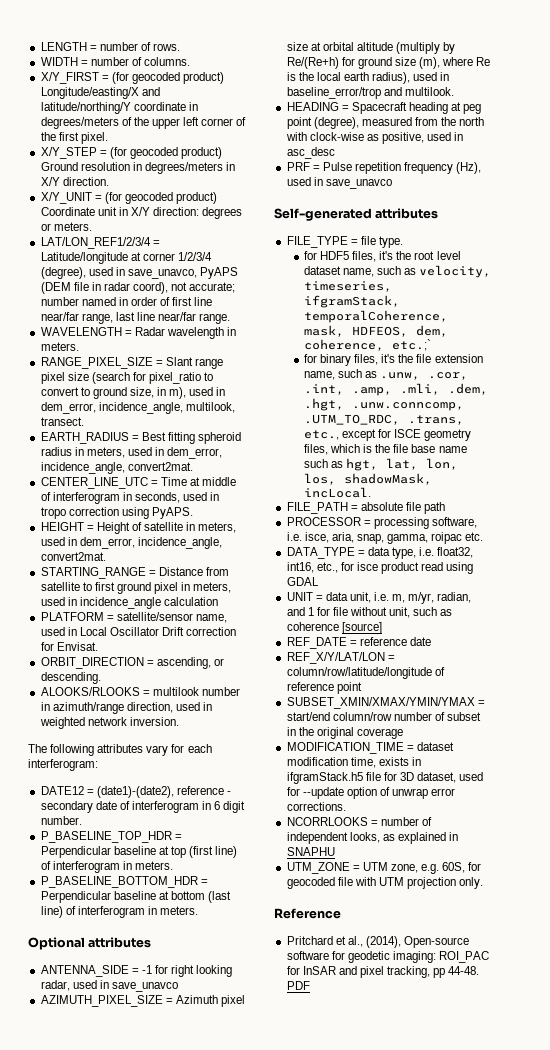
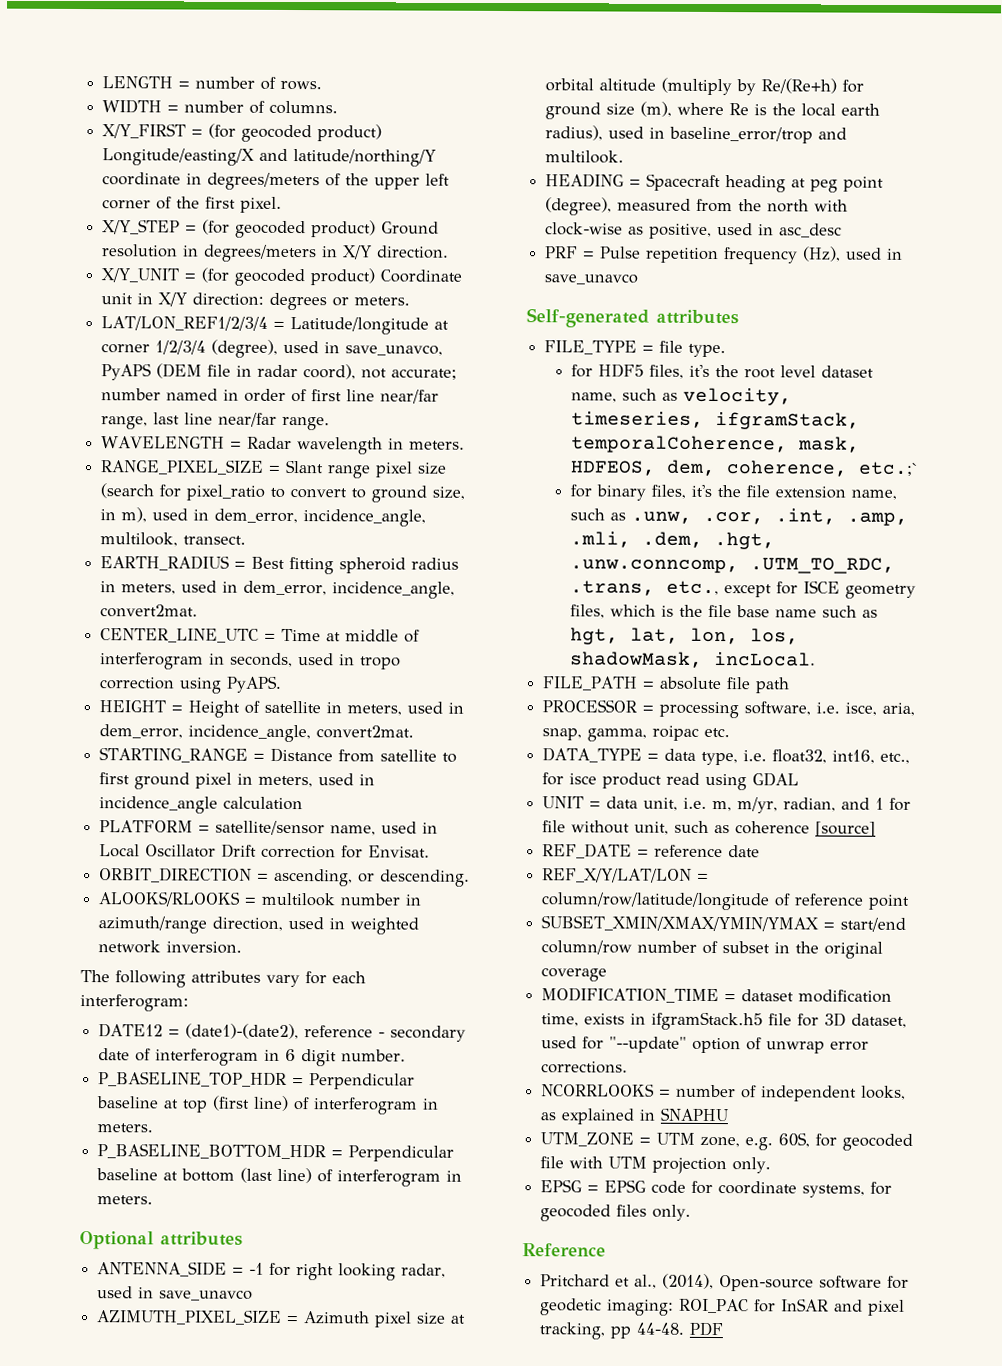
- MODIFICATION_TIME = dataset modification time, exists in ifgramStack.h5 file for 3D dataset, used for --update option of unwrap error corrections.
+ MODIFICATION_TIME = dataset modification time, exists in ifgramStack.h5 file for 3D dataset, used for "--update" option of unwrap error corrections.
+ EPSG = EPSG code for coordinate systems, for geocoded files only.

